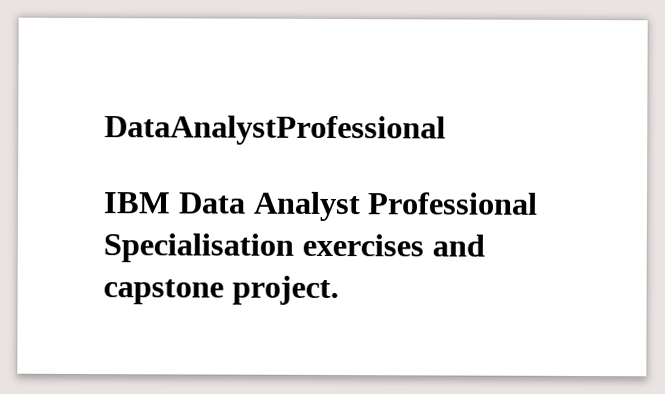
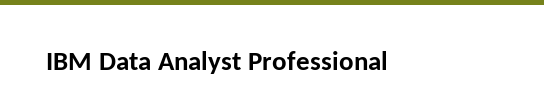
- DataAnalystProfessional
- IBM Data Analyst Professional Specialisation exercises and capstone project.
+ IBM Data Analyst Professional

